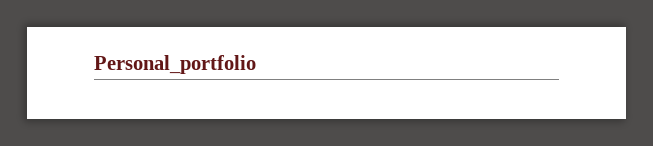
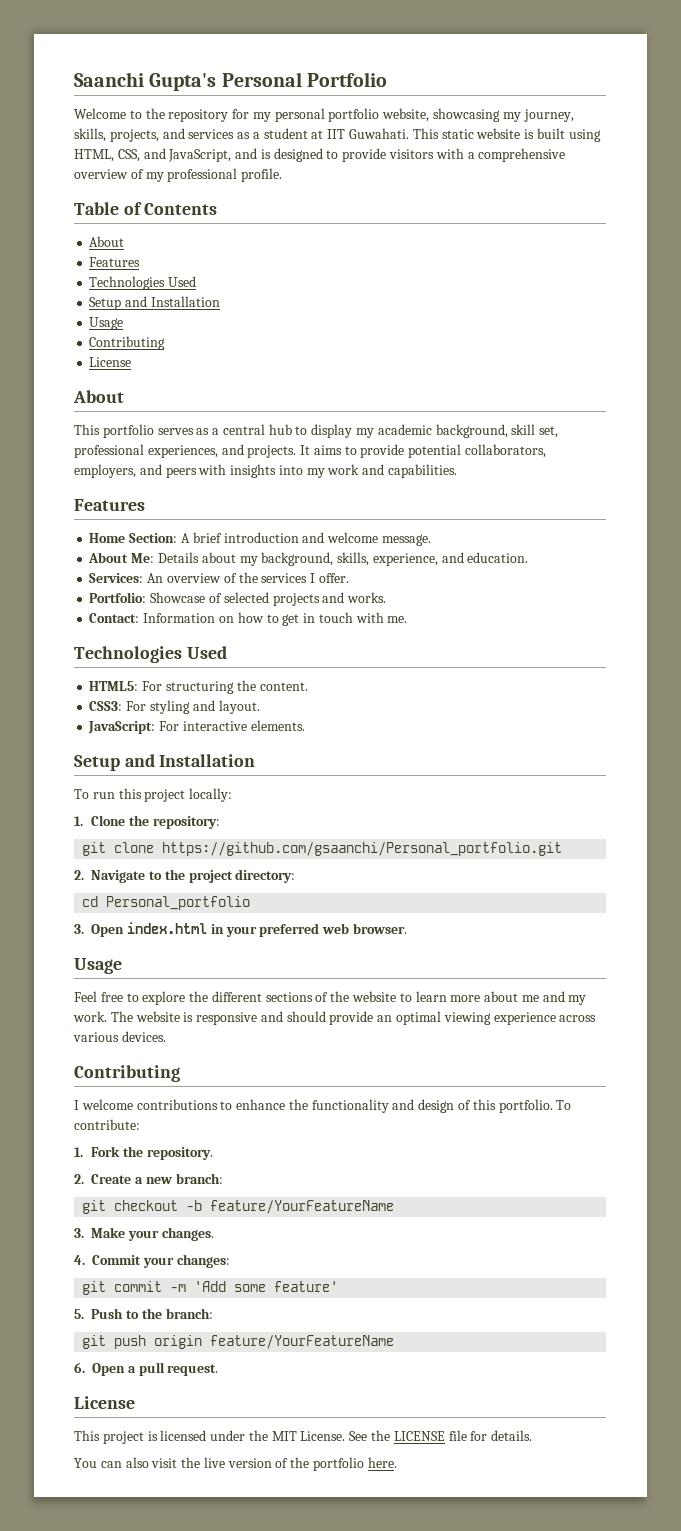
- Personal_portfolio
+ Saanchi Gupta's Personal Portfolio
+ Welcome to the repository for my personal portfolio website, showcasing my journey, skills, projects, and services as a student at IIT Guwahati. This static website is built using HTML, CSS, and JavaScript, and is designed to provide visitors with a comprehensive overview of my professional profile.
+ Table of Contents
+ About
+ Features
+ Technologies Used
+ Setup and Installation
+ Usage
+ Contributing
+ License
+ About
+ This portfolio serves as a central hub to display my academic background, skill set, professional experiences, and projects. It aims to provide potential collaborators, employers, and peers with insights into my work and capabilities.
+ Features
+ Home Section: A brief introduction and welcome message.
+ About Me: Details about my background, skills, experience, and education.
+ Services: An overview of the services I offer.
+ Portfolio: Showcase of selected projects and works.
+ Contact: Information on how to get in touch with me.
+ Technologies Used
+ HTML5: For structuring the content.
+ CSS3: For styling and layout.
+ JavaScript: For interactive elements.
+ Setup and Installation
+ To run this project locally:
+ 1. Clone the repository:
+ git clone https://github.com/gsaanchi/Personal_portfolio.git
+ 2. Navigate to the project directory:
+ cd Personal_portfolio
+ 3. Open index.html in your preferred web browser.
+ Usage
+ Feel free to explore the different sections of the website to learn more about me and my work. The website is responsive and should provide an optimal viewing experience across various devices.
+ Contributing
+ I welcome contributions to enhance the functionality and design of this portfolio. To contribute:
+ 1. Fork the repository.
+ 2. Create a new branch:
+ git checkout -b feature/YourFeatureName
+ 3. Make your changes.
+ 4. Commit your changes:
+ git commit -m 'Add some feature'
+ 5. Push to the branch:
+ git push origin feature/YourFeatureName
+ 6. Open a pull request.
+ License
+ This project is licensed under the MIT License. See the LICENSE file for details.
+ You can also visit the live version of the portfolio here.

